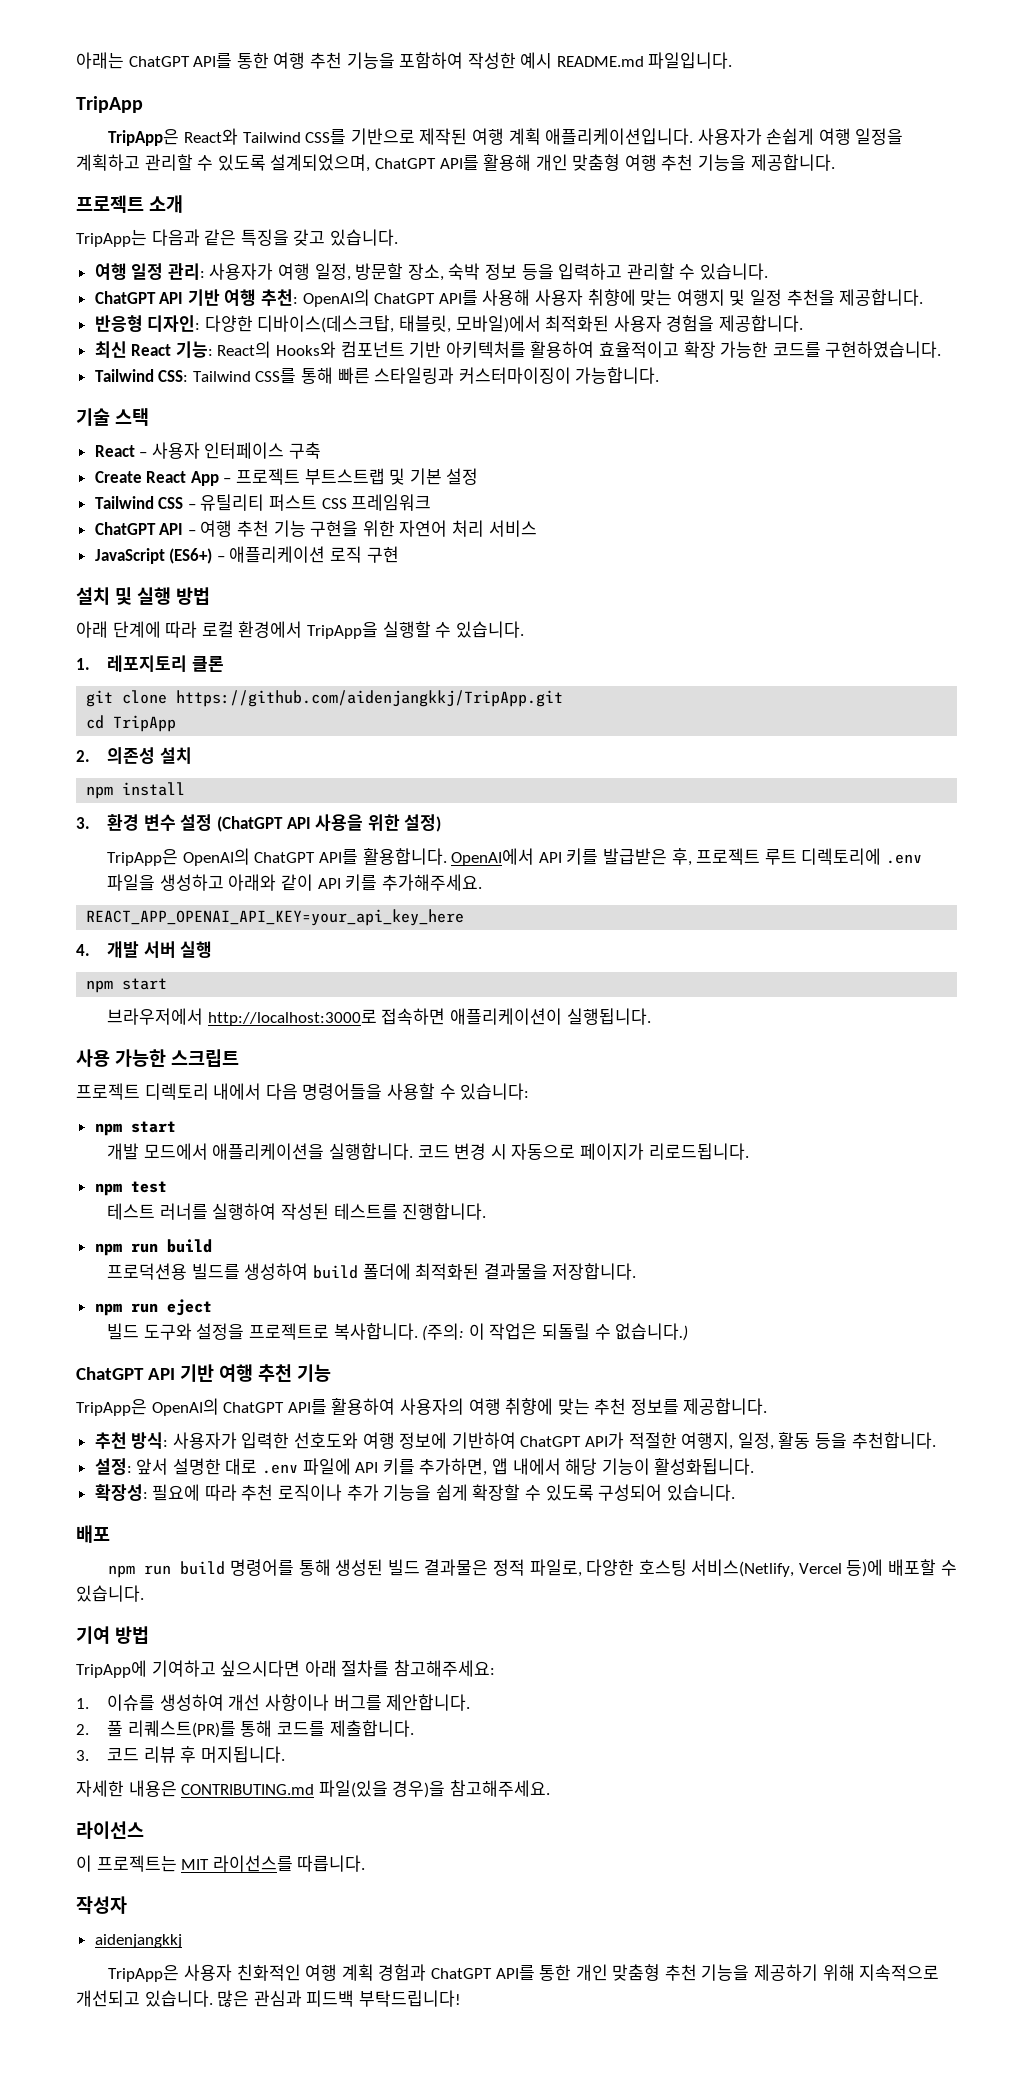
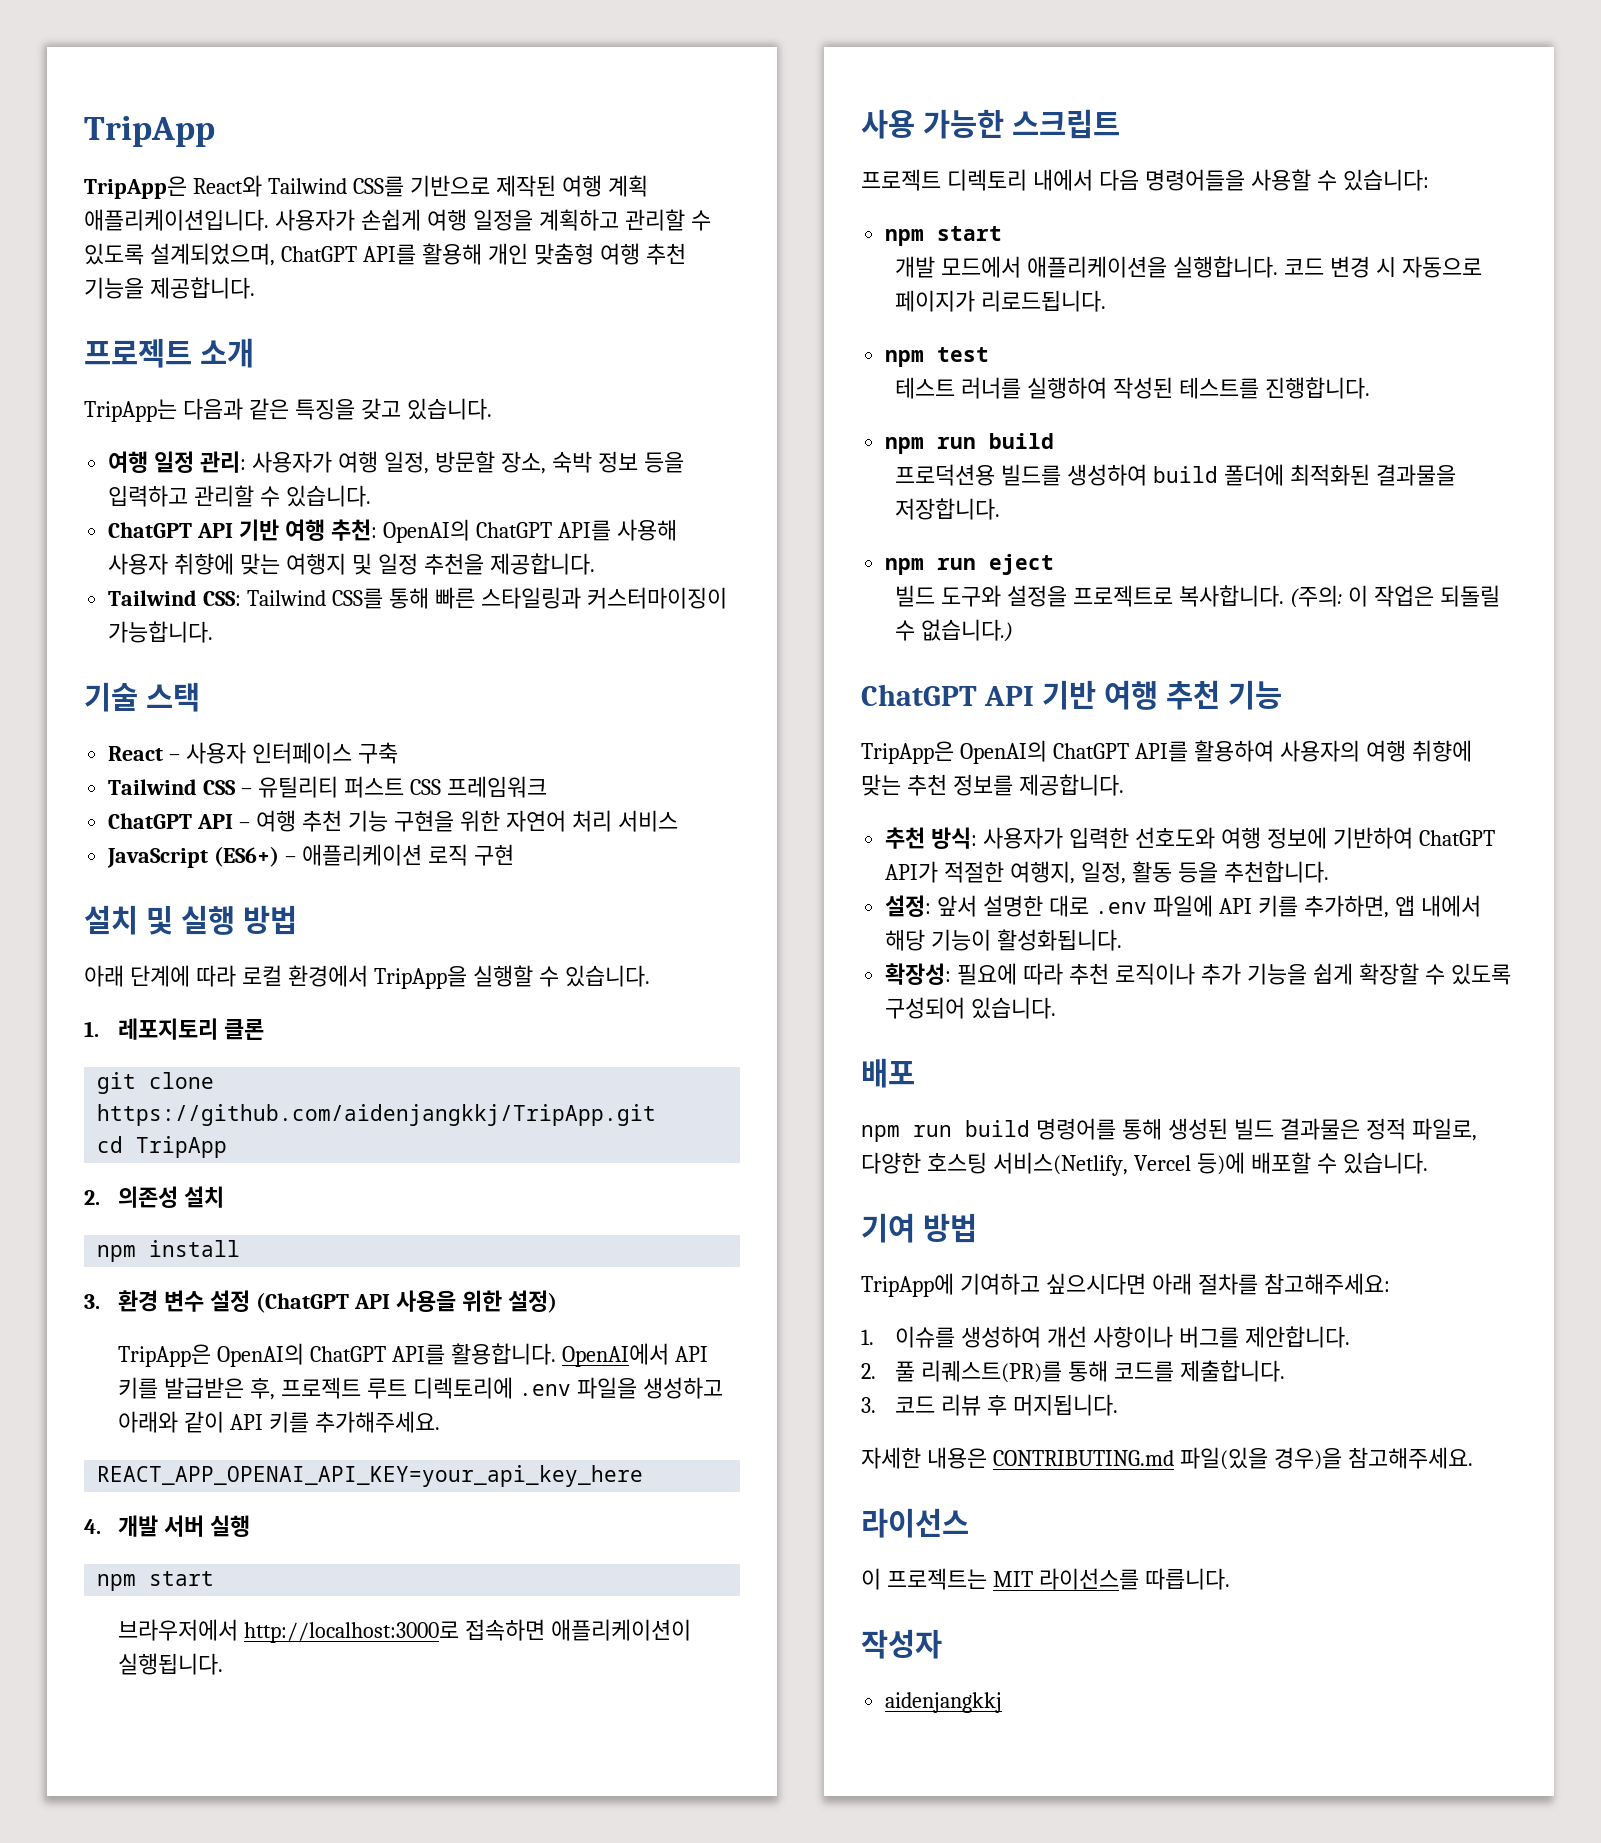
- 아래는 ChatGPT API를 통한 여행 추천 기능을 포함하여 작성한 예시 README.md 파일입니다.
- 반응형 디자인: 다양한 디바이스(데스크탑, 태블릿, 모바일)에서 최적화된 사용자 경험을 제공합니다.
- 최신 React 기능: React의 Hooks와 컴포넌트 기반 아키텍처를 활용하여 효율적이고 확장 가능한 코드를 구현하였습니다.
- Create React App – 프로젝트 부트스트랩 및 기본 설정
- TripApp은 사용자 친화적인 여행 계획 경험과 ChatGPT API를 통한 개인 맞춤형 추천 기능을 제공하기 위해 지속적으로 개선되고 있습니다. 많은 관심과 피드백 부탁드립니다!

